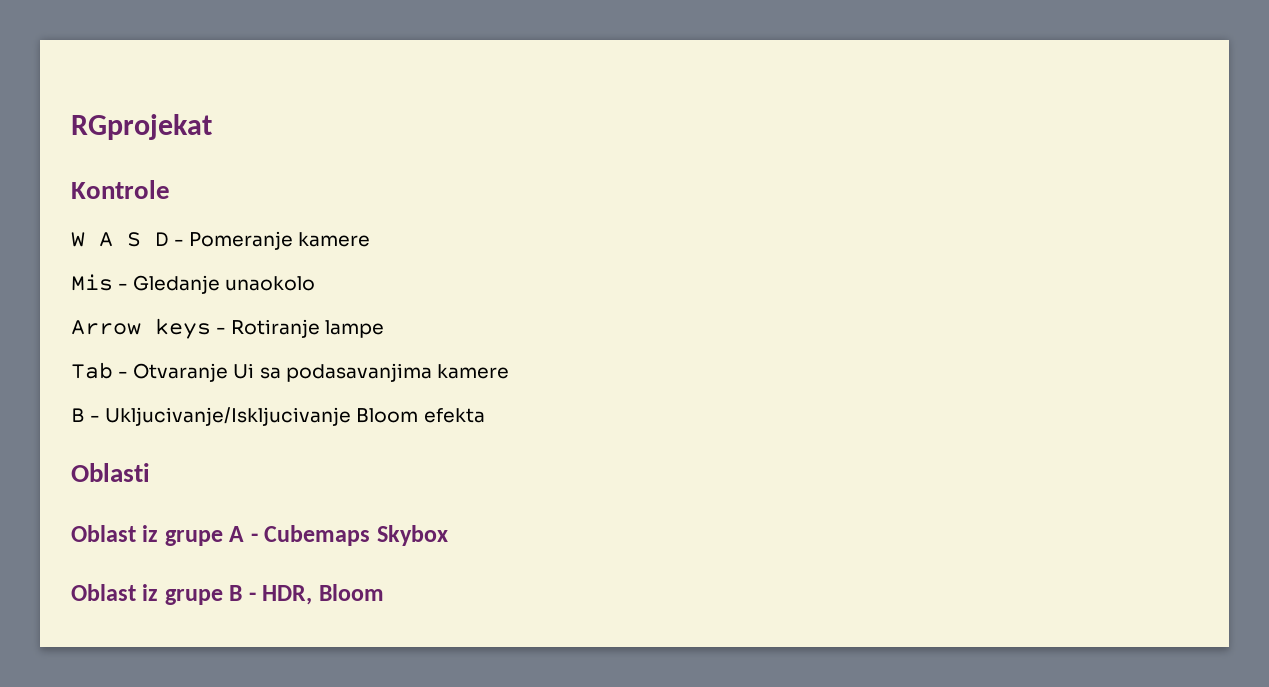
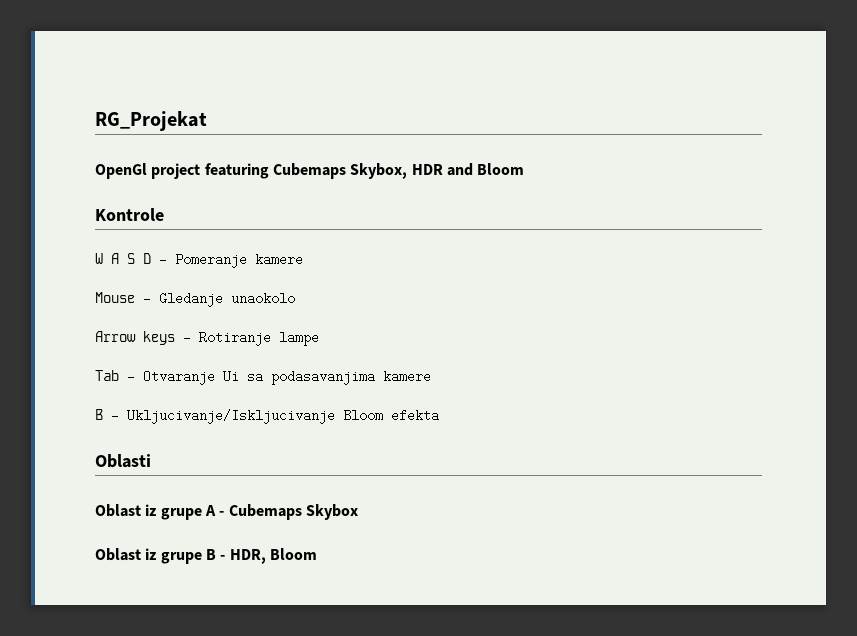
- RGprojekat
+ RG_Projekat
+ OpenGl project featuring Cubemaps Skybox, HDR and Bloom
- Mis - Gledanje unaokolo
+ Mouse - Gledanje unaokolo

